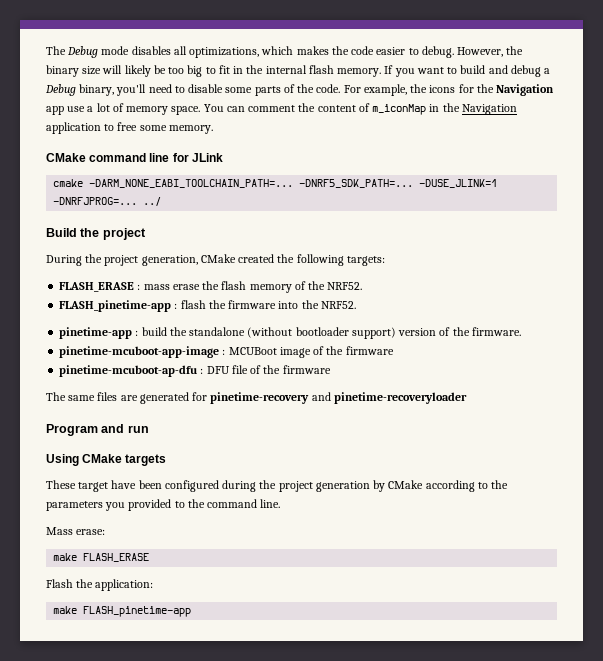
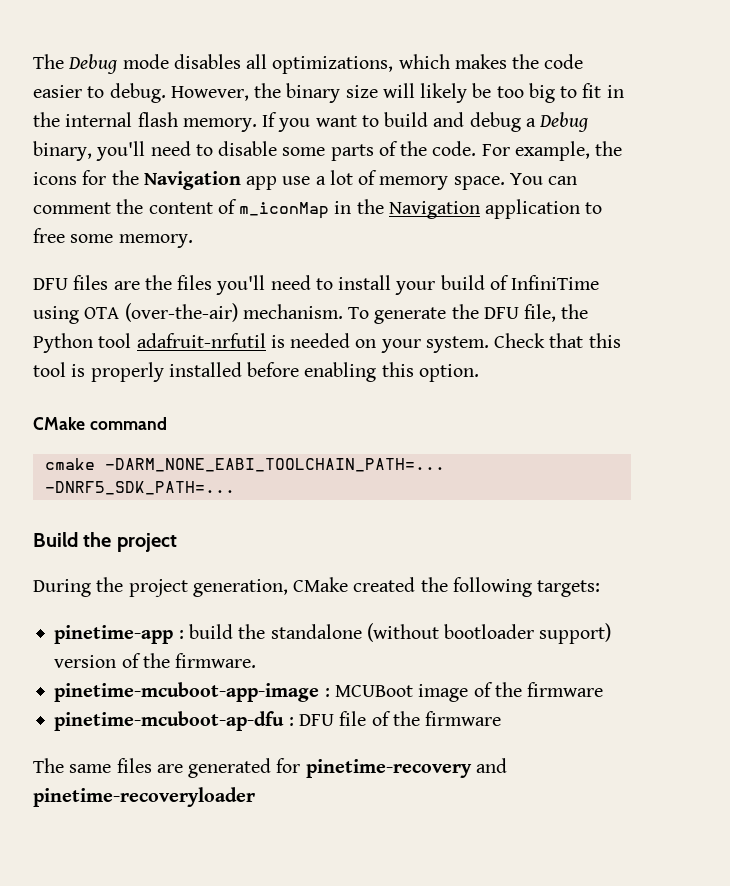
+ DFU files are the files you'll need to install your build of InfiniTime using OTA (over-the-air) mechanism. To generate the DFU file, the Python tool adafruit-nrfutil is needed on your system. Check that this tool is properly installed before enabling this option.
- CMake command line for JLink
+ CMake command
- -DUSE_JLINK=1 -DNRFJPROG=... ../
- FLASH_ERASE : mass erase the flash memory of the NRF52.
- FLASH_pinetime-app : flash the firmware into the NRF52.
- Program and run
- Using CMake targets
- These target have been configured during the project generation by CMake according to the parameters you provided to the command line.
- Mass erase:
- make FLASH_ERASE
- Flash the application:
- make FLASH_pinetime-app

